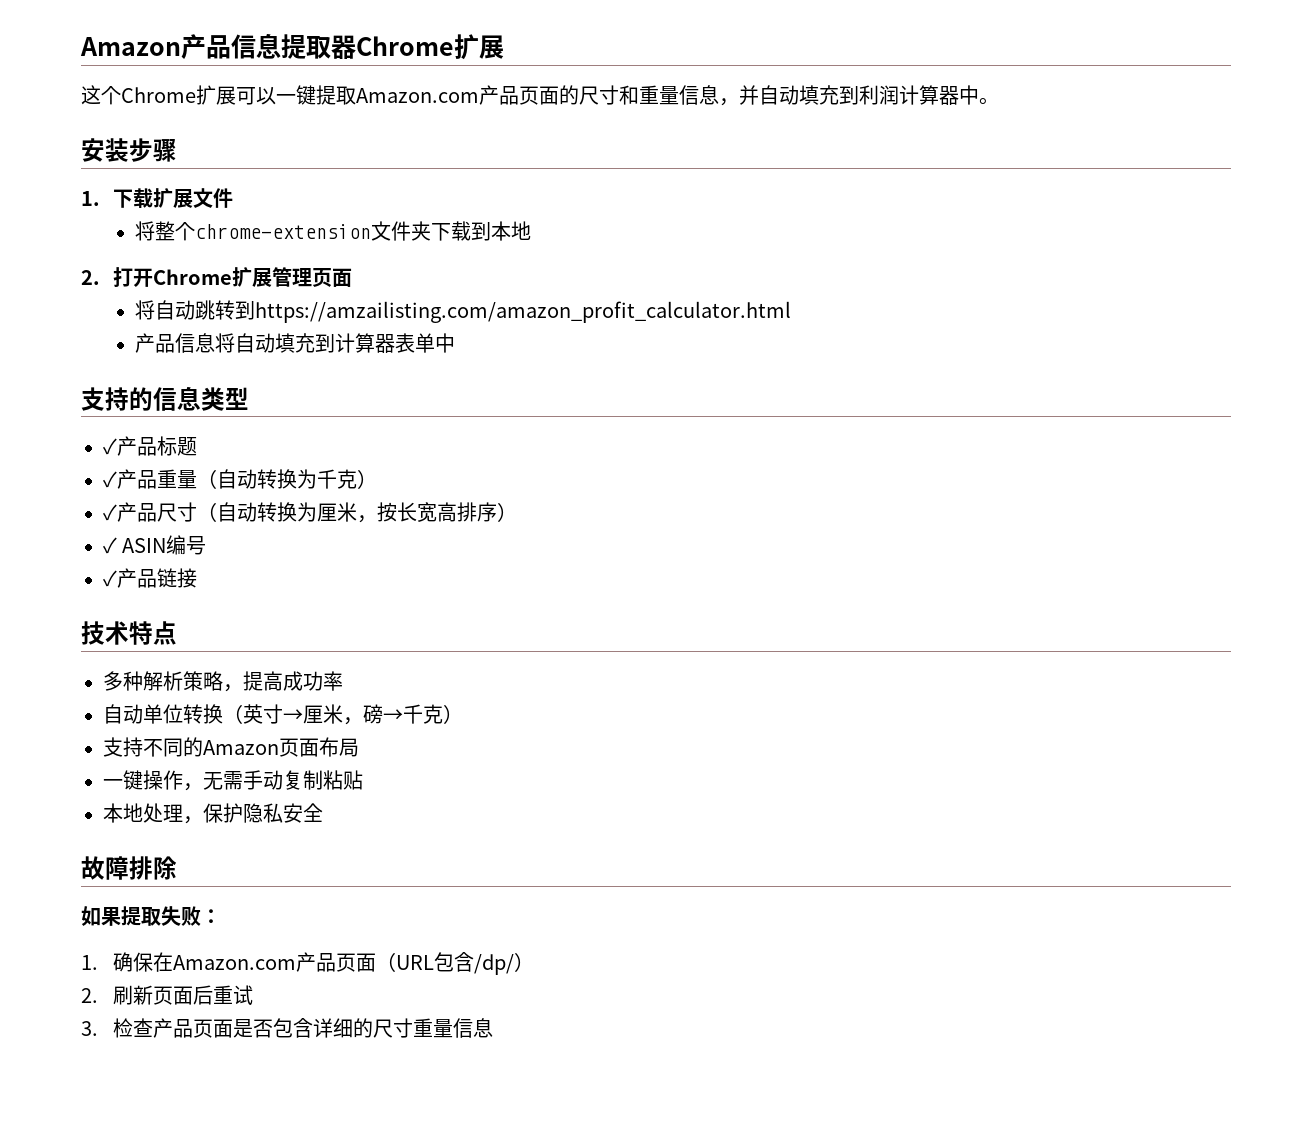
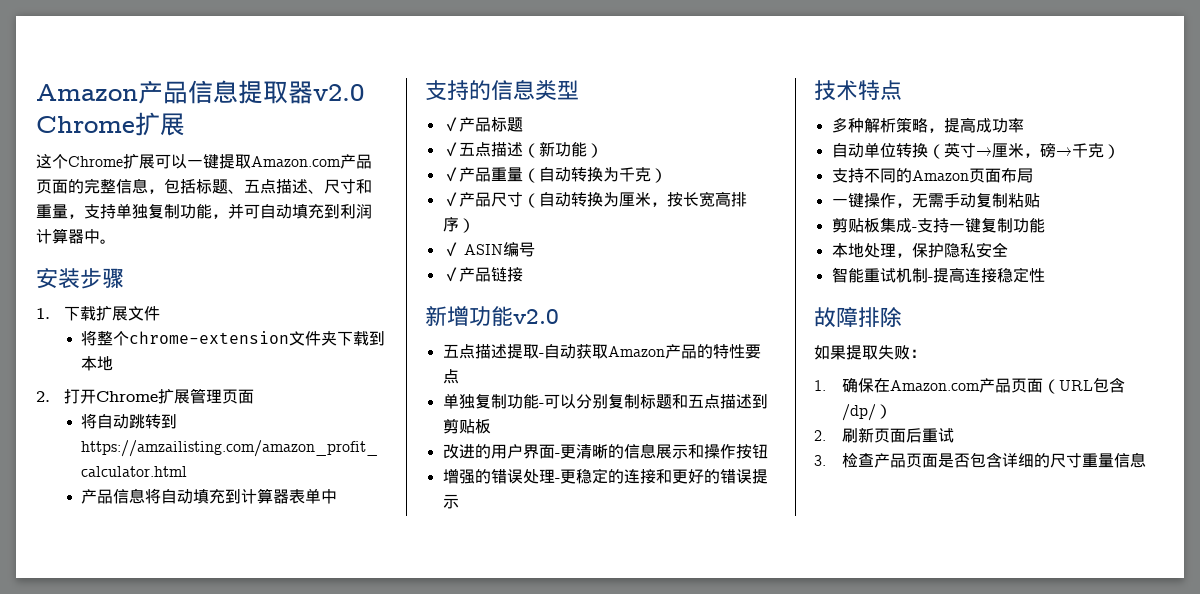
- Amazon产品信息提取器Chrome扩展
+ Amazon产品信息提取器v2.0 Chrome扩展
- 这个Chrome扩展可以一键提取Amazon.com产品页面的尺寸和重量信息，并自动填充到利润计算器中。
+ 这个Chrome扩展可以一键提取Amazon.com产品页面的完整信息，包括标题、五点描述、尺寸和重量，支持单独复制功能，并可自动填充到利润计算器中。
+ ✓五点描述（新功能）
+ 新增功能v2.0
+ 五点描述提取-自动获取Amazon产品的特性要点
+ 单独复制功能-可以分别复制标题和五点描述到剪贴板
+ 改进的用户界面-更清晰的信息展示和操作按钮
+ 增强的错误处理-更稳定的连接和更好的错误提示
+ 剪贴板集成-支持一键复制功能
+ 智能重试机制-提高连接稳定性

